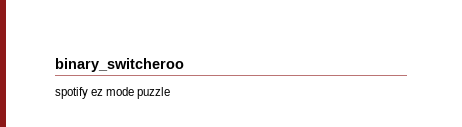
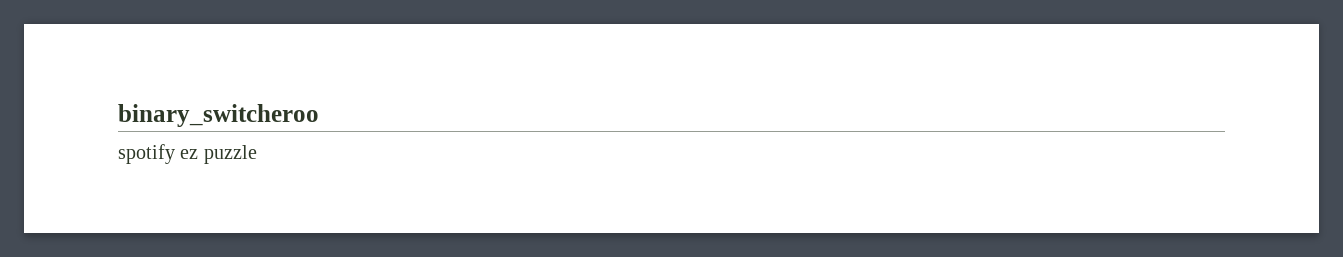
- spotify ez mode puzzle
+ spotify ez puzzle

